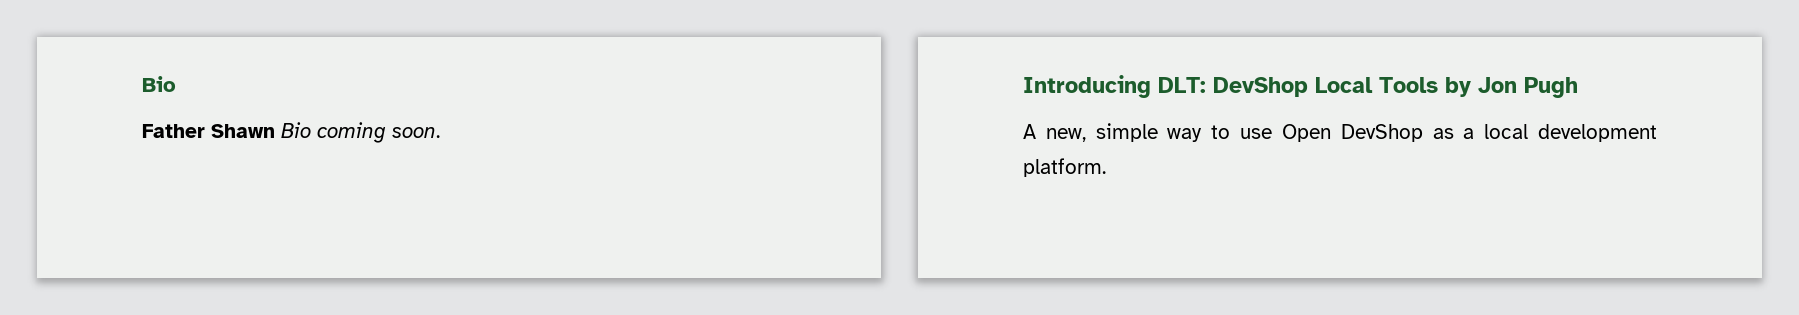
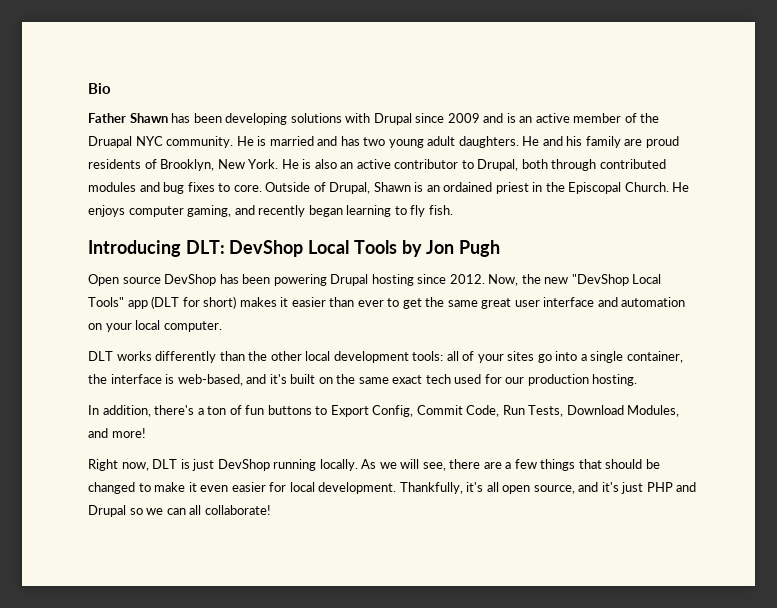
- Father Shawn Bio coming soon.
+ Father Shawn has been developing solutions with Drupal since 2009 and is an active member of the Druapal NYC community. He is married and has two young adult daughters. He and his family are proud residents of Brooklyn, New York. He is also an active contributor to Drupal, both through contributed modules and bug fixes to core. Outside of Drupal, Shawn is an ordained priest in the Episcopal Church. He enjoys computer gaming, and recently began learning to fly fish.
- A new, simple way to use Open DevShop as a local development platform.
+ Open source DevShop has been powering Drupal hosting since 2012. Now, the new "DevShop Local Tools" app (DLT for short) makes it easier than ever to get the same great user interface and automation on your local computer.
+ DLT works differently than the other local development tools: all of your sites go into a single container, the interface is web-based, and it's built on the same exact tech used for our production hosting.
+ In addition, there's a ton of fun buttons to Export Config, Commit Code, Run Tests, Download Modules, and more!
+ Right now, DLT is just DevShop running locally. As we will see, there are a few things that should be changed to make it even easier for local development. Thankfully, it's all open source, and it's just PHP and Drupal so we can all collaborate!

